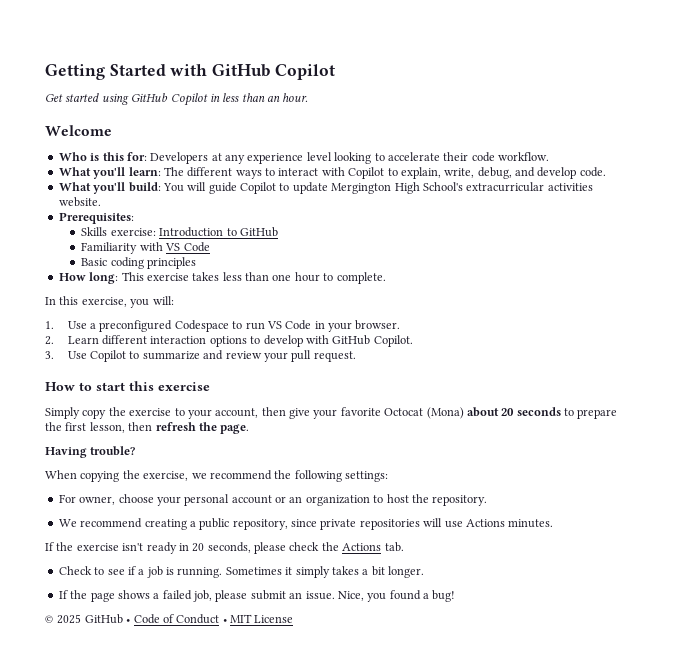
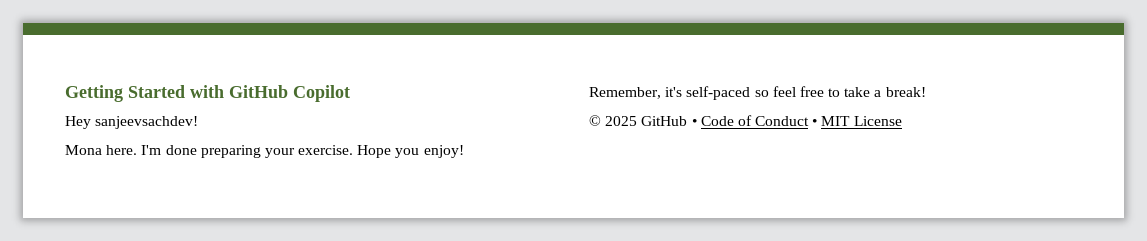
- Get started using GitHub Copilot in less than an hour.
- Welcome
- Who is this for: Developers at any experience level looking to accelerate their code workflow.
- What you'll learn: The different ways to interact with Copilot to explain, write, debug, and develop code.
- What you'll build: You will guide Copilot to update Mergington High School's extracurricular activities website.
- Prerequisites:
- Skills exercise: Introduction to GitHub
- Familiarity with VS Code
- Basic coding principles
- How long: This exercise takes less than one hour to complete.
- In this exercise, you will:
- 1. Use a preconfigured Codespace to run VS Code in your browser.
- 2. Learn different interaction options to develop with GitHub Copilot.
- 3. Use Copilot to summarize and review your pull request.
- How to start this exercise
- Simply copy the exercise to your account, then give your favorite Octocat (Mona) about 20 seconds to prepare the first lesson, then refresh the page.
- Having trouble?
- When copying the exercise, we recommend the following settings:
- For owner, choose your personal account or an organization to host the repository.
- We recommend creating a public repository, since private repositories will use Actions minutes.
- If the exercise isn't ready in 20 seconds, please check the Actions tab.
- Check to see if a job is running. Sometimes it simply takes a bit longer.
- If the page shows a failed job, please submit an issue. Nice, you found a bug!
+ Hey sanjeevsachdev!
+ Mona here. I'm done preparing your exercise. Hope you enjoy!
+ Remember, it's self-paced so feel free to take a break!

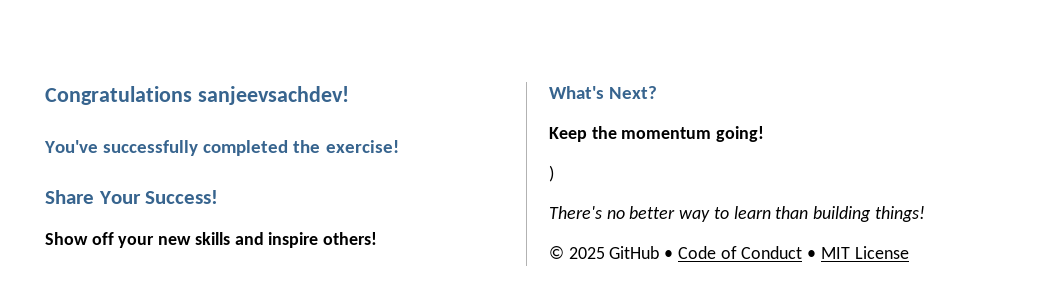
- Getting Started with GitHub Copilot
- Hey sanjeevsachdev!
- Mona here. I'm done preparing your exercise. Hope you enjoy!
- Remember, it's self-paced so feel free to take a break!
+ Congratulations sanjeevsachdev!
+ You've successfully completed the exercise!
+ Share Your Success!
+ Show off your new skills and inspire others!
+ What's Next?
+ Keep the momentum going!
+ )
+ There's no better way to learn than building things!

